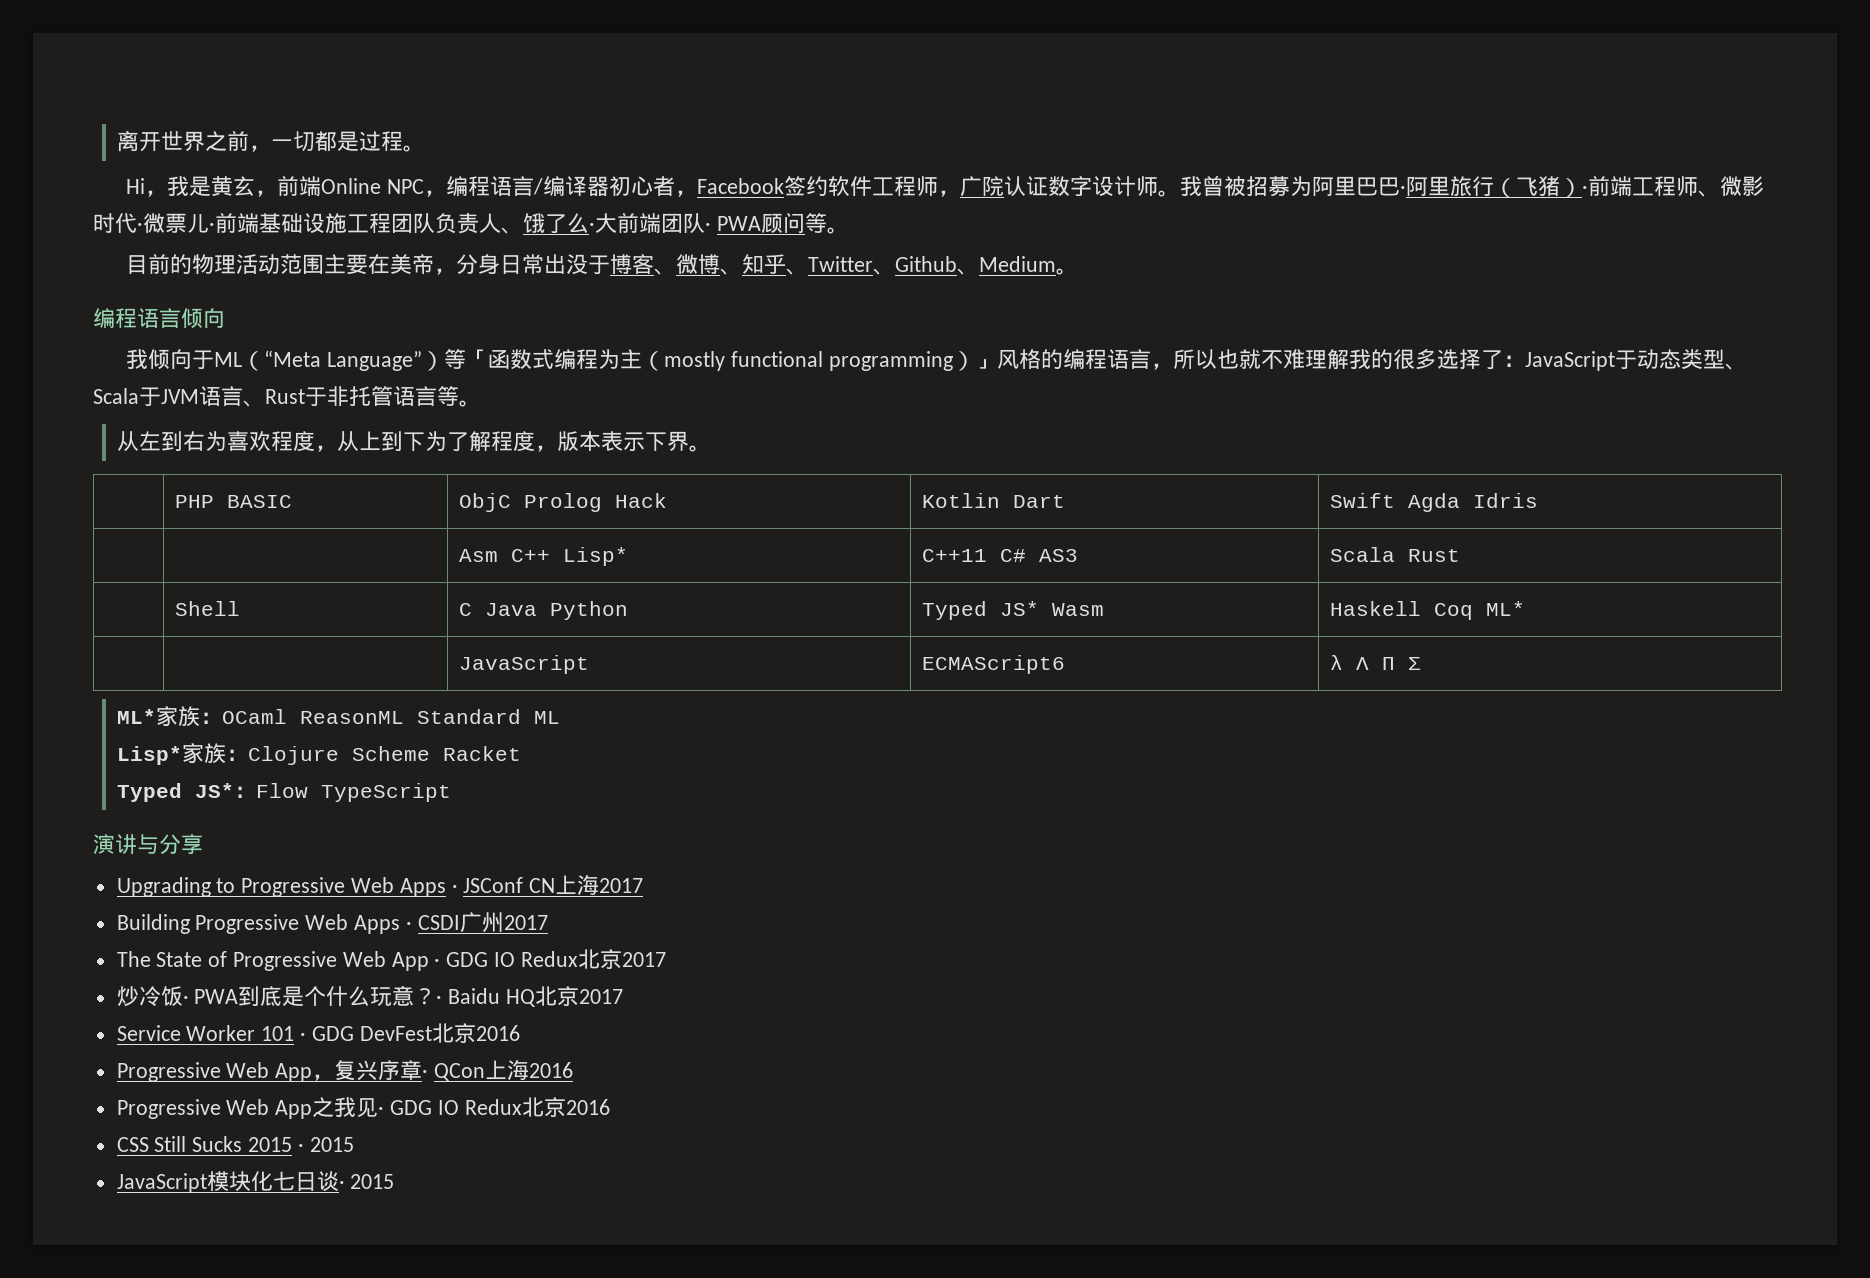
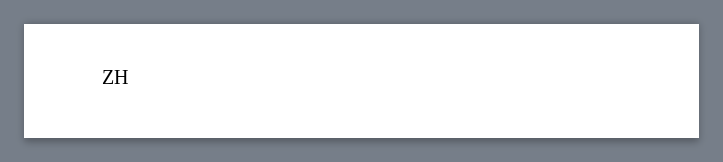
- 离开世界之前，一切都是过程。
- Hi，我是黄玄，前端Online NPC，编程语言/编译器初心者，Facebook签约软件工程师，广院认证数字设计师。我曾被招募为阿里巴巴·阿里旅行（飞猪）·前端工程师、微影时代·微票儿·前端基础设施工程团队负责人、饿了么·大前端团队· PWA顾问等。
- 目前的物理活动范围主要在美帝，分身日常出没于博客、微博、知乎、Twitter、Github、Medium。
- 编程语言倾向
- 我倾向于ML（“Meta Language”）等「函数式编程为主（mostly functional programming）」风格的编程语言，所以也就不难理解我的很多选择了：JavaScript于动态类型、Scala于JVM语言、Rust于非托管语言等。
- 从左到右为喜欢程度，从上到下为了解程度，版本表示下界。
- | PHP BASIC | ObjC Prolog Hack | Kotlin Dart | Swift Agda Idris
- | | Asm C++ Lisp* | C++11 C# AS3 | Scala Rust
- | Shell | C Java Python | Typed JS* Wasm | Haskell Coq ML*
- | | JavaScript | ECMAScript6 | λ Λ Π Σ
- ML*家族：OCaml ReasonML Standard ML
- Lisp*家族：Clojure Scheme Racket
- Typed JS*：Flow TypeScript
- 演讲与分享
- Upgrading to Progressive Web Apps · JSConf CN上海2017
- Building Progressive Web Apps · CSDI广州2017
- The State of Progressive Web App · GDG IO Redux北京2017
- 炒冷饭· PWA到底是个什么玩意？· Baidu HQ北京2017
- Service Worker 101 · GDG DevFest北京2016
- Progressive Web App，复兴序章· QCon上海2016
- Progressive Web App之我见· GDG IO Redux北京2016
- CSS Still Sucks 2015 · 2015
- JavaScript模块化七日谈· 2015
+ ZH

